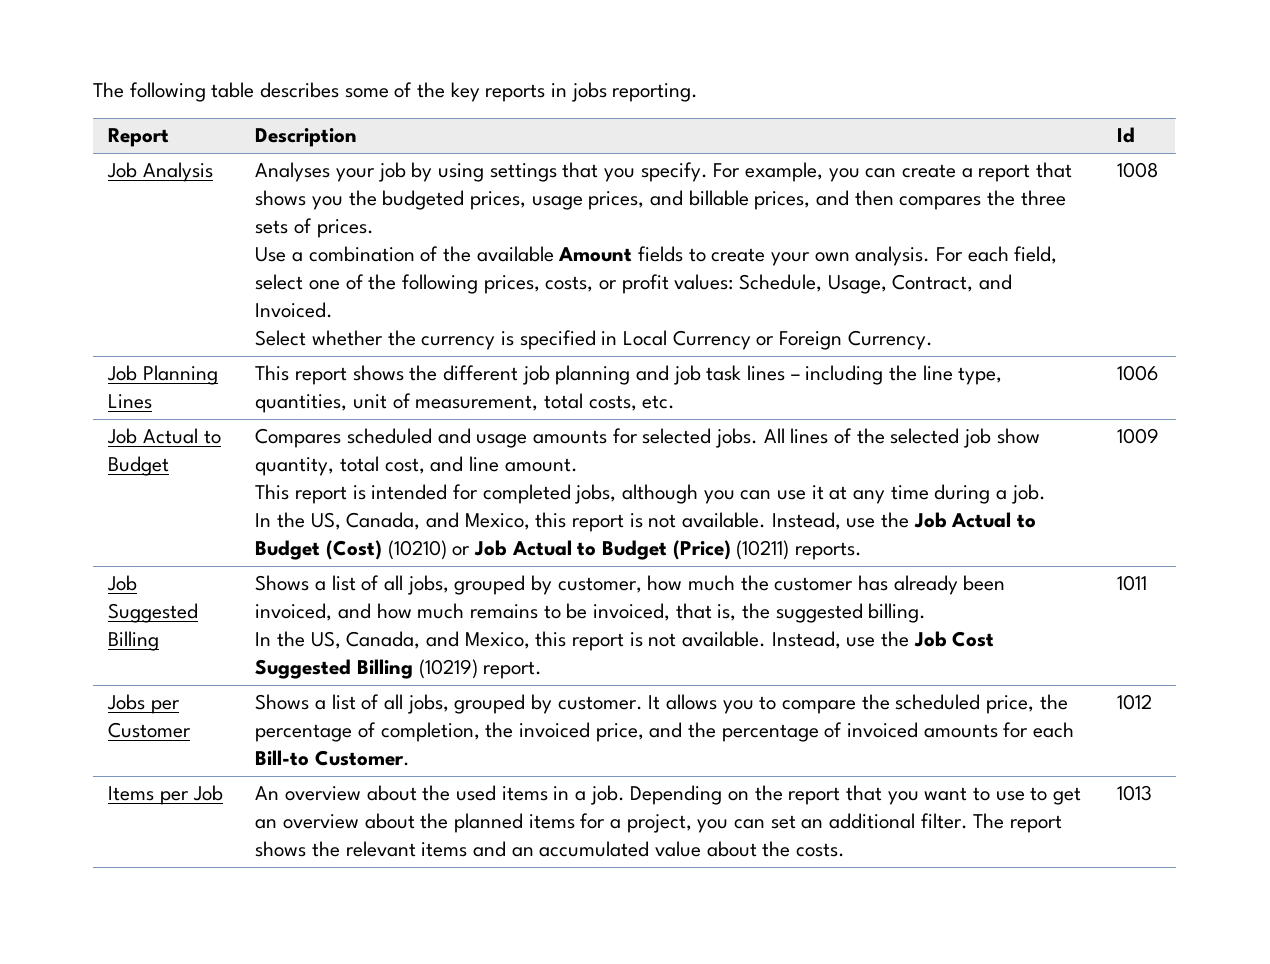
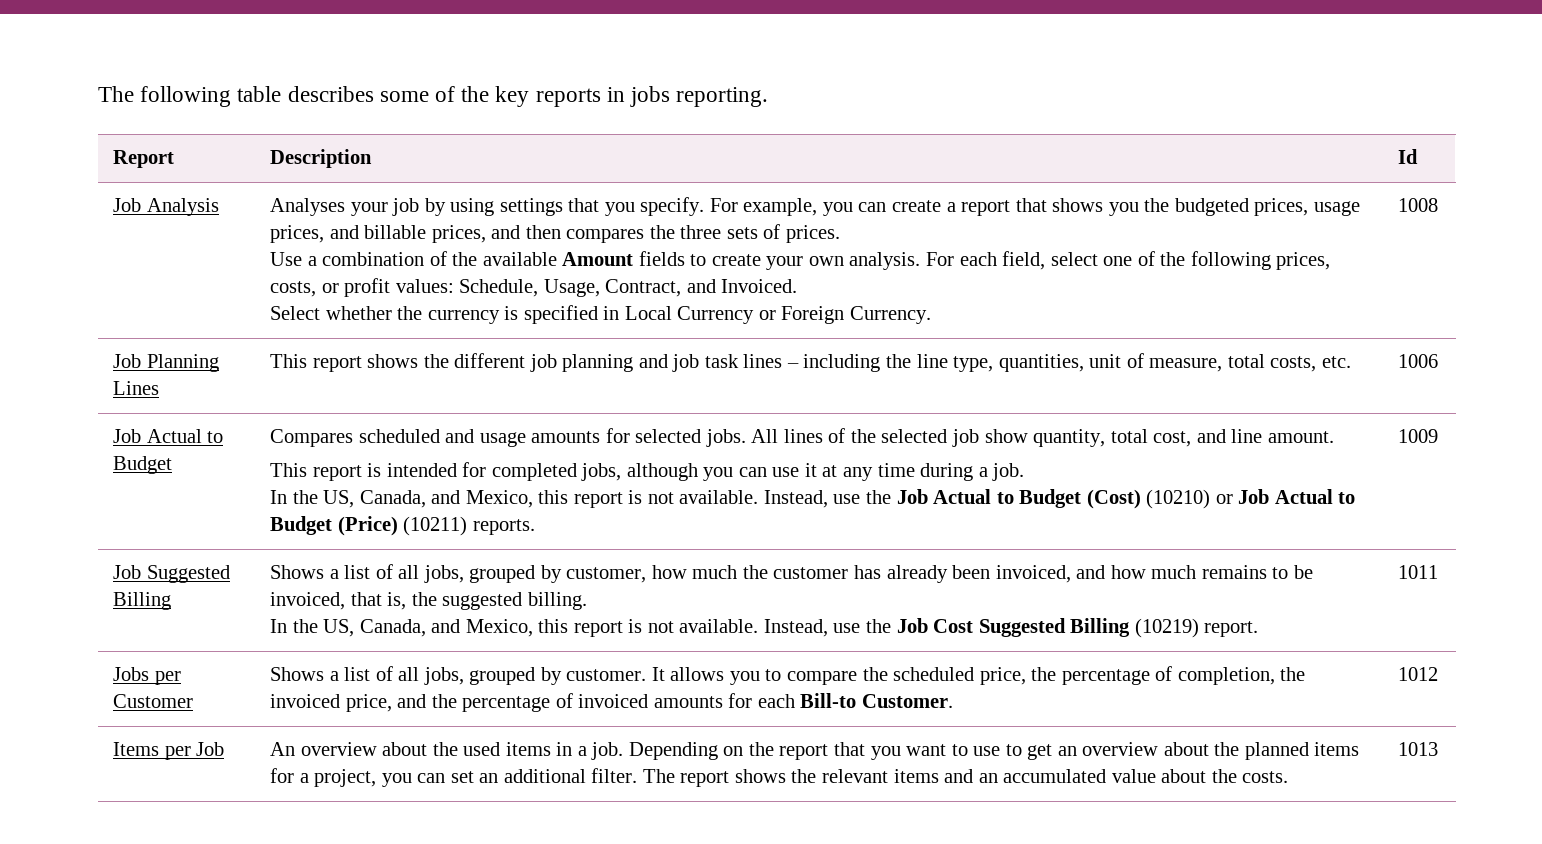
- Job Planning Lines | This report shows the different job planning and job task lines – including the line type, quantities, unit of measurement, total costs, etc. | 1006
+ Job Planning Lines | This report shows the different job planning and job task lines – including the line type, quantities, unit of measure, total costs, etc. | 1006

